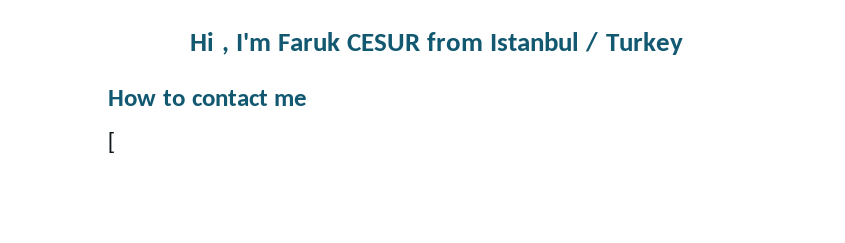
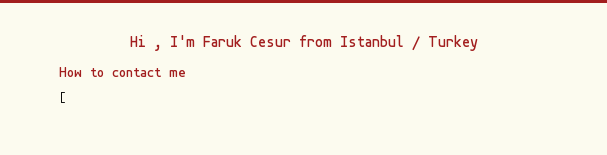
- Hi , I'm Faruk CESUR from Istanbul / Turkey
+ Hi , I'm Faruk Cesur from Istanbul / Turkey

